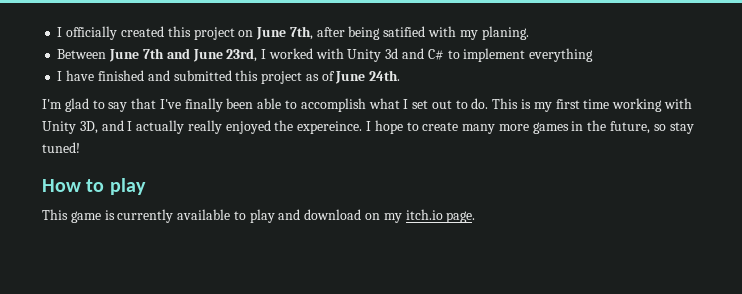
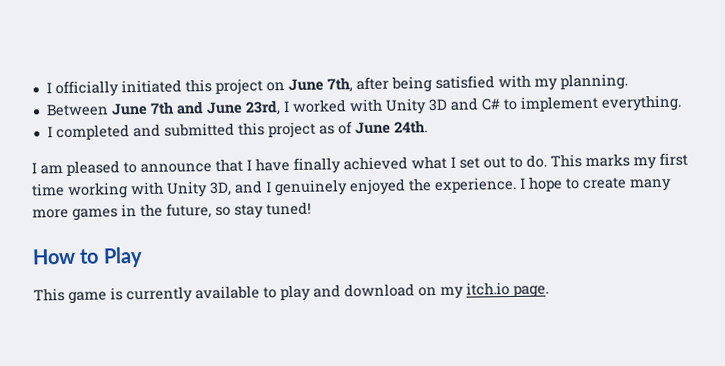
- I officially created this project on June 7th, after being satified with my planing.
+ I officially initiated this project on June 7th, after being satisfied with my planning.
- Between June 7th and June 23rd, I worked with Unity 3d and C# to implement everything
- I have finished and submitted this project as of June 24th.
+ Between June 7th and June 23rd, I worked with Unity 3D and C# to implement everything.
+ I completed and submitted this project as of June 24th.
- I'm glad to say that I've finally been able to accomplish what I set out to do.
+ I am pleased to announce that I have finally achieved what I set out to do.
- This is my first time working with Unity 3D, and I actually really enjoyed the expereince.
+ This marks my first time working with Unity 3D, and I genuinely enjoyed the experience.
- How to play
+ How to Play

